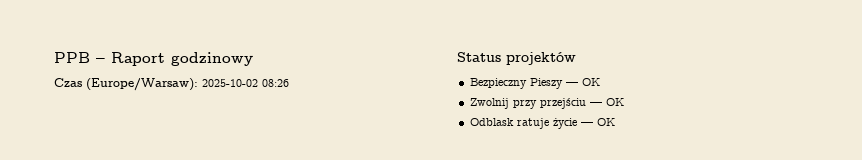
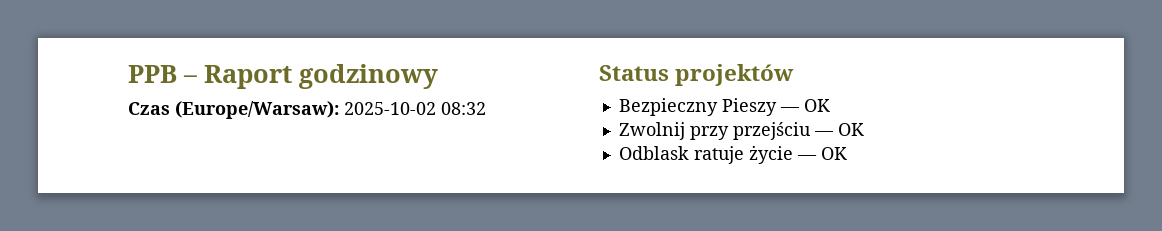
- Czas (Europe/Warsaw): 2025-10-02 08:26
+ Czas (Europe/Warsaw): 2025-10-02 08:32

